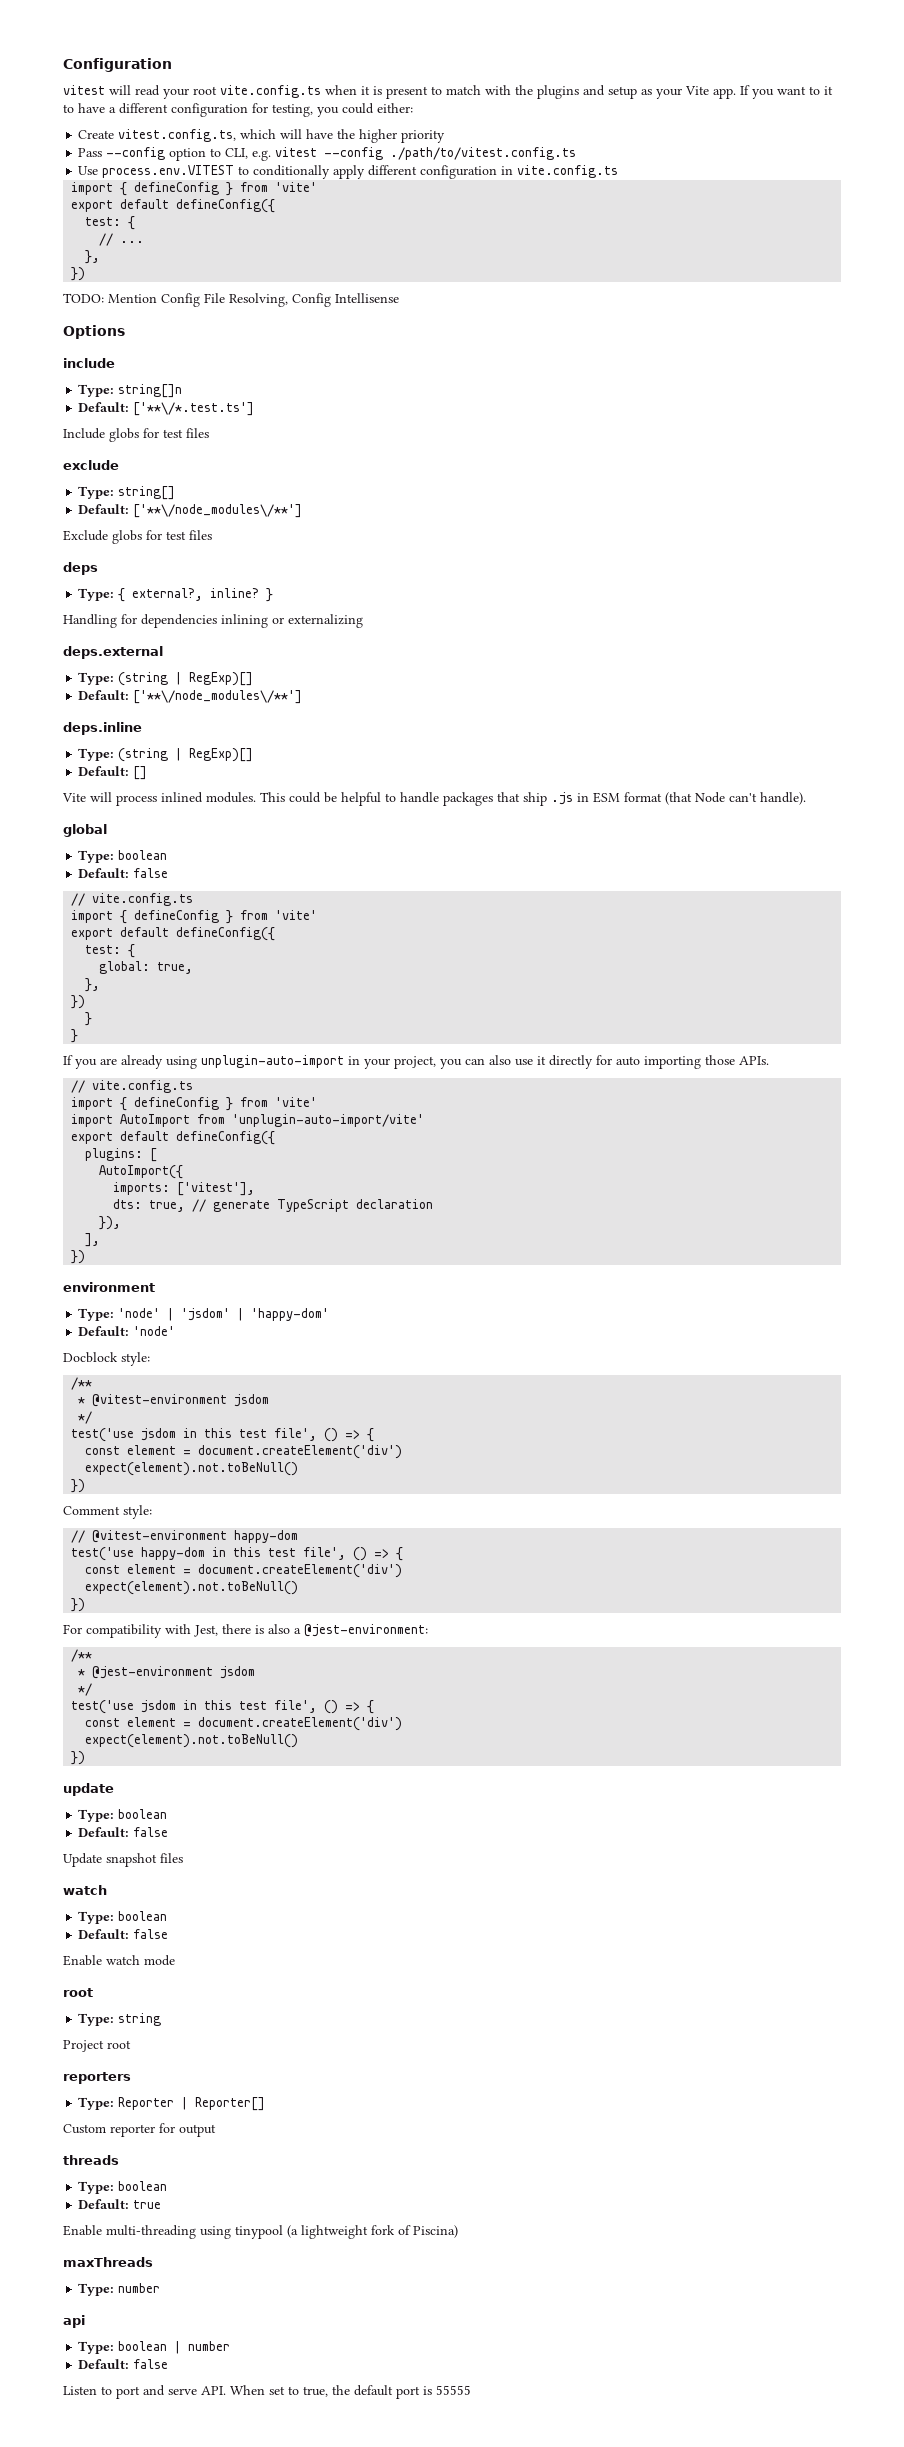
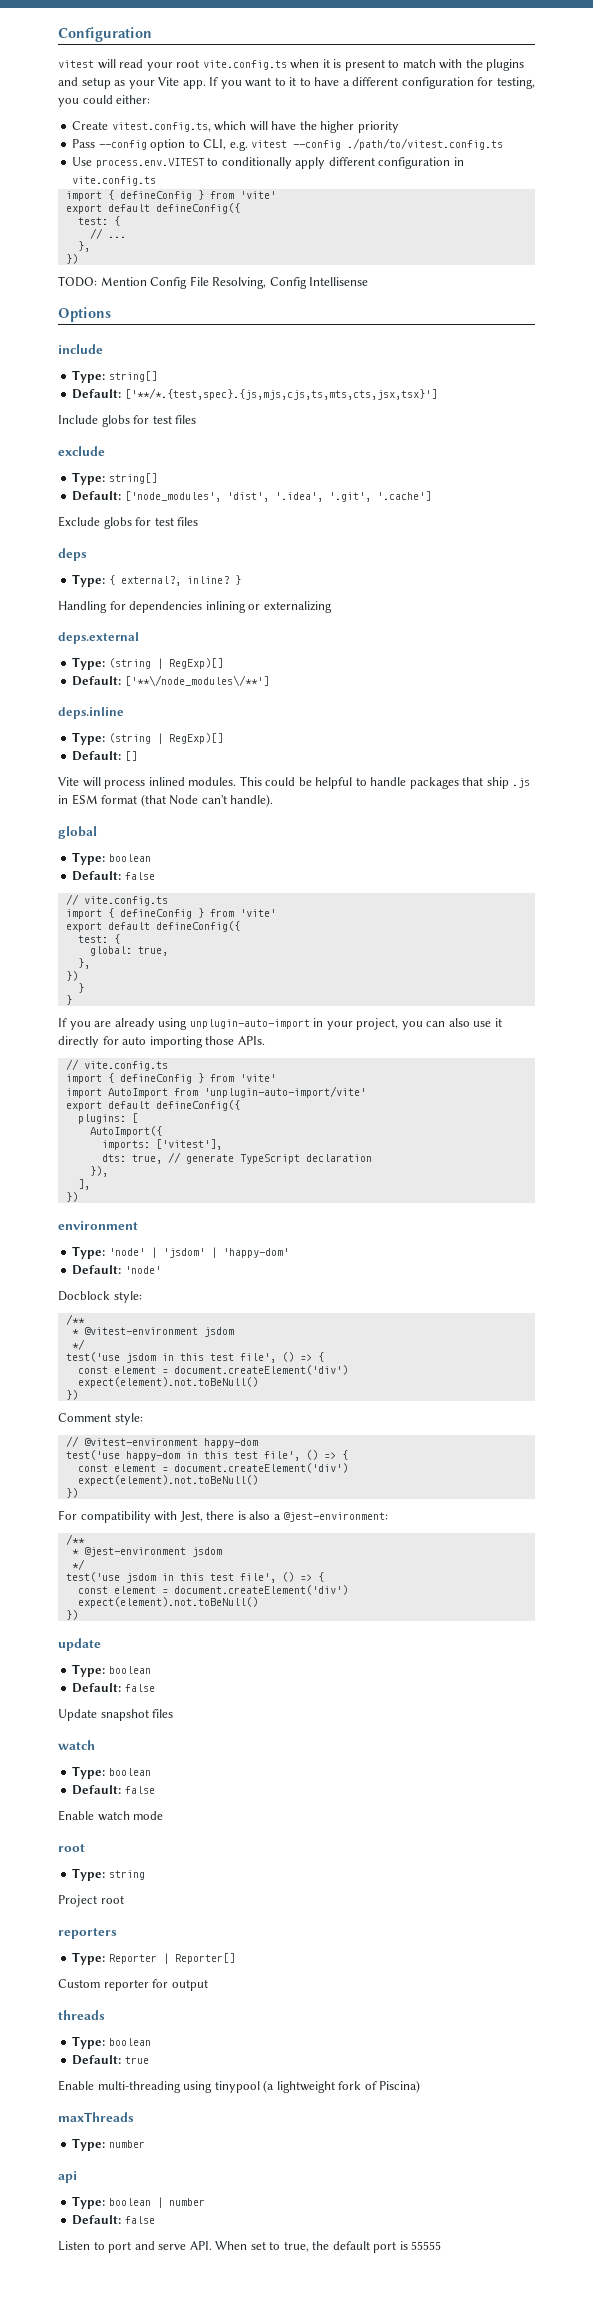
  include
- Type: string[]n
- Default: ['**\/*.test.ts']
+ Type: string[]
+ Default: ['**/*.{test,spec}.{js,mjs,cjs,ts,mts,cts,jsx,tsx}']
  exclude
  Type: string[]
- Default: ['**\/node_modules\/**']
+ Default: ['node_modules', 'dist', '.idea', '.git', '.cache']

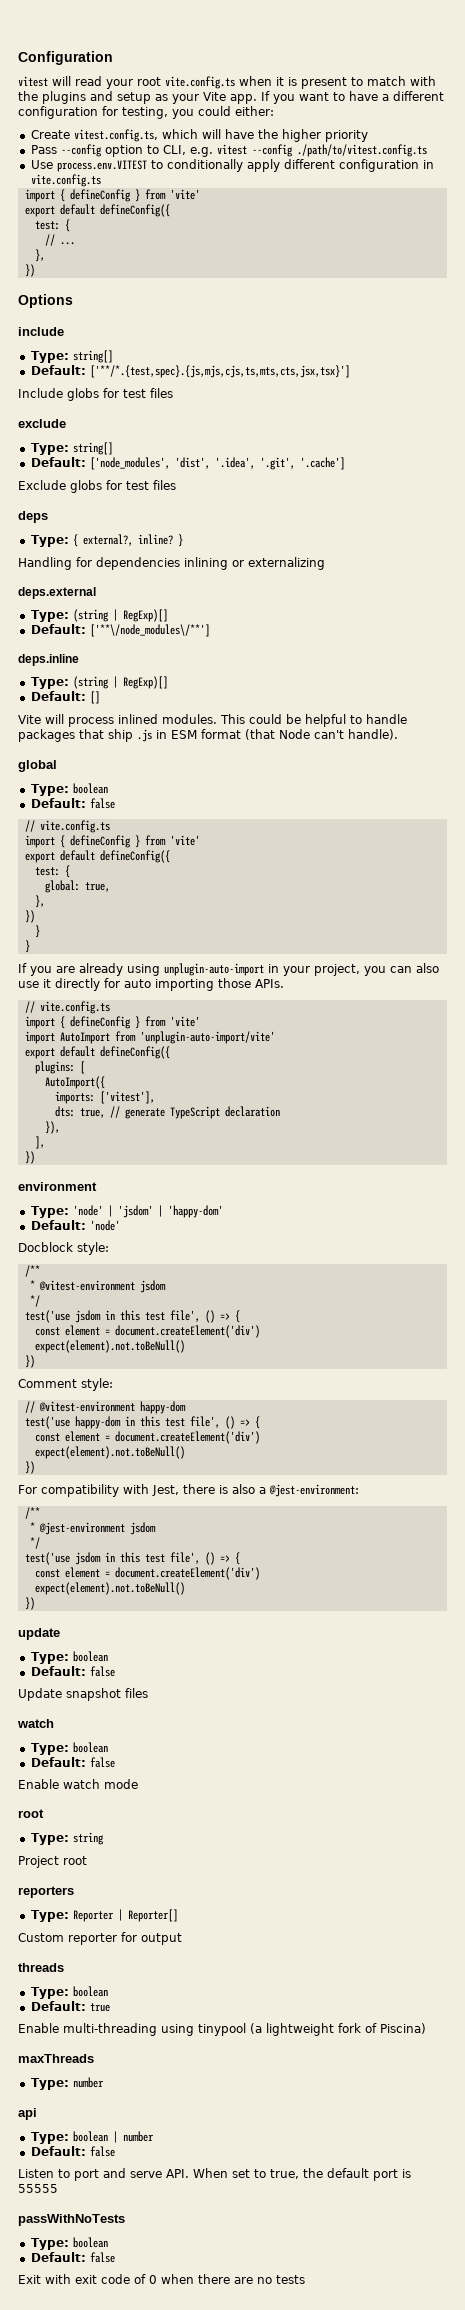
- If you want to it to have a different configuration for testing, you could either:
+ If you want to have a different configuration for testing, you could either:
- TODO: Mention Config File Resolving, Config Intellisense
+ passWithNoTests
+ Type: boolean
+ Default: false
+ Exit with exit code of 0 when there are no tests

